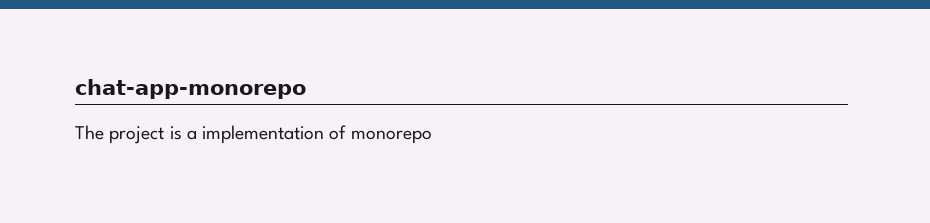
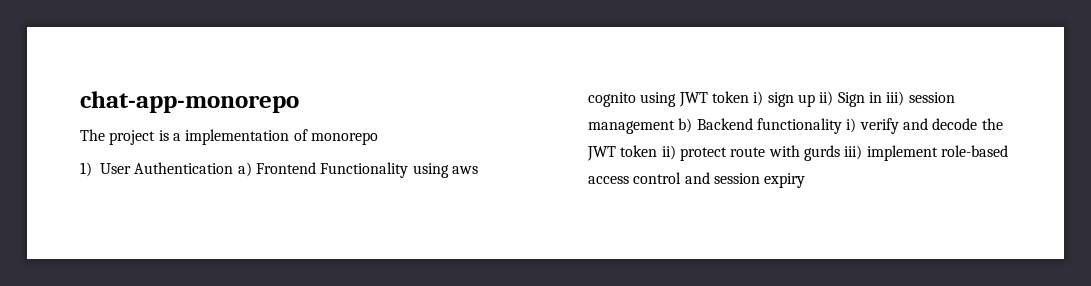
+ 1) User Authentication a) Frontend Functionality using aws cognito using JWT token i) sign up ii) Sign in iii) session management b) Backend functionality i) verify and decode the JWT token ii) protect route with gurds iii) implement role-based access control and session expiry

